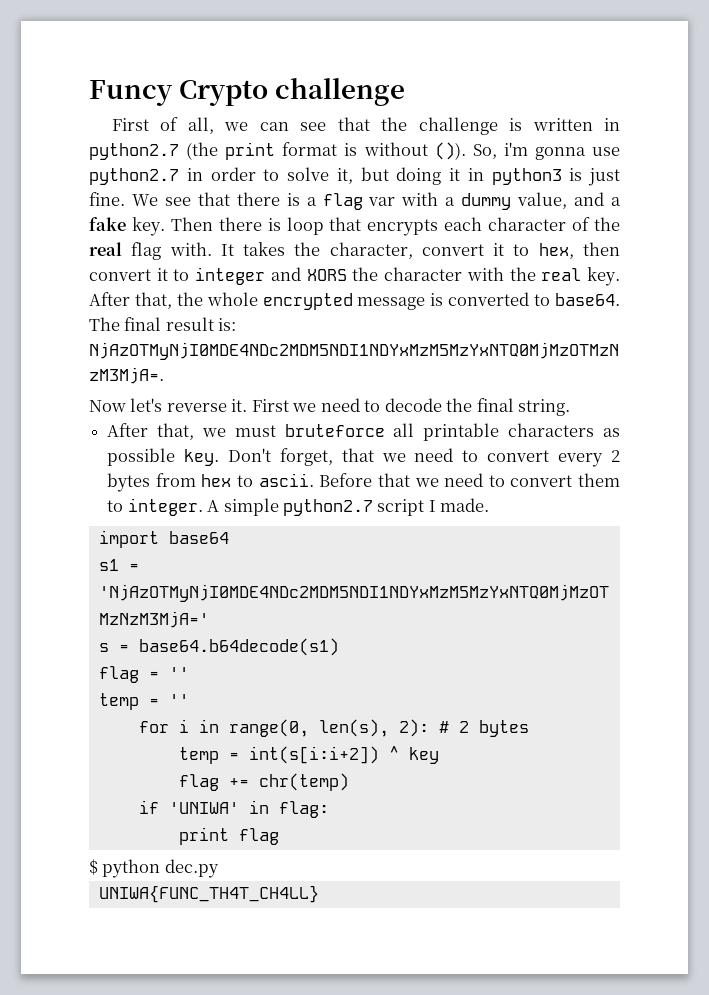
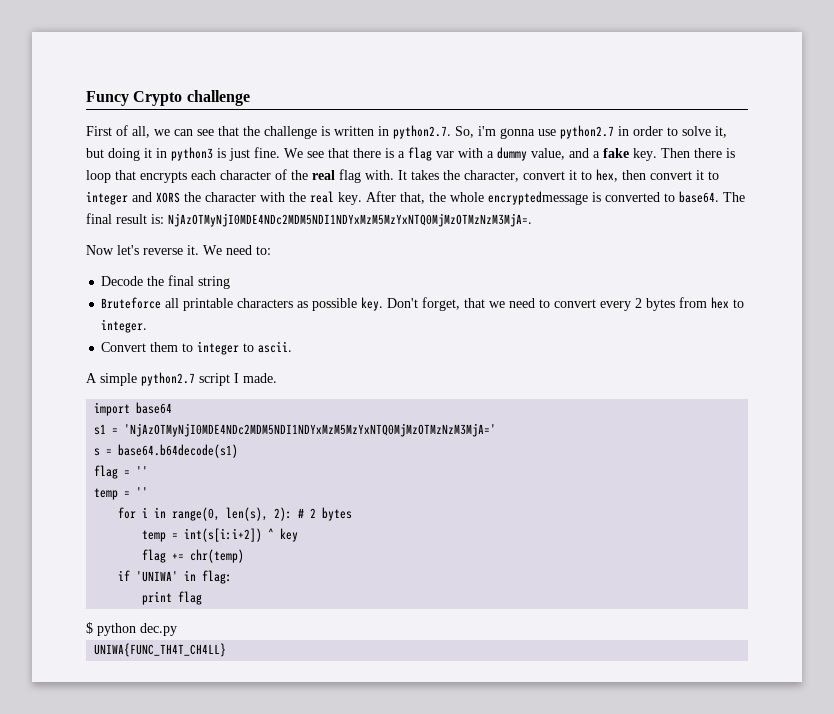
- First of all, we can see that the challenge is written in python2.7 (the print format is without ()). So, i'm gonna use python2.7 in order to solve it, but doing it in python3 is just fine.
+ First of all, we can see that the challenge is written in python2.7. So, i'm gonna use python2.7 in order to solve it, but doing it in python3 is just fine.
- After that, the whole encrypted message is converted to base64.
+ After that, the whole encryptedmessage is converted to base64.
- First we need to decode the final string.
- After that, we must bruteforce all printable characters as possible key.
+ We need to:
+ Decode the final string
+ Bruteforce all printable characters as possible key.
- Don't forget, that we need to convert every 2 bytes from hex to ascii. Before that we need to convert them to integer. A simple python2.7 script I made.
+ Don't forget, that we need to convert every 2 bytes from hex to integer.
+ Convert them to integer to ascii.
+ A simple python2.7 script I made.

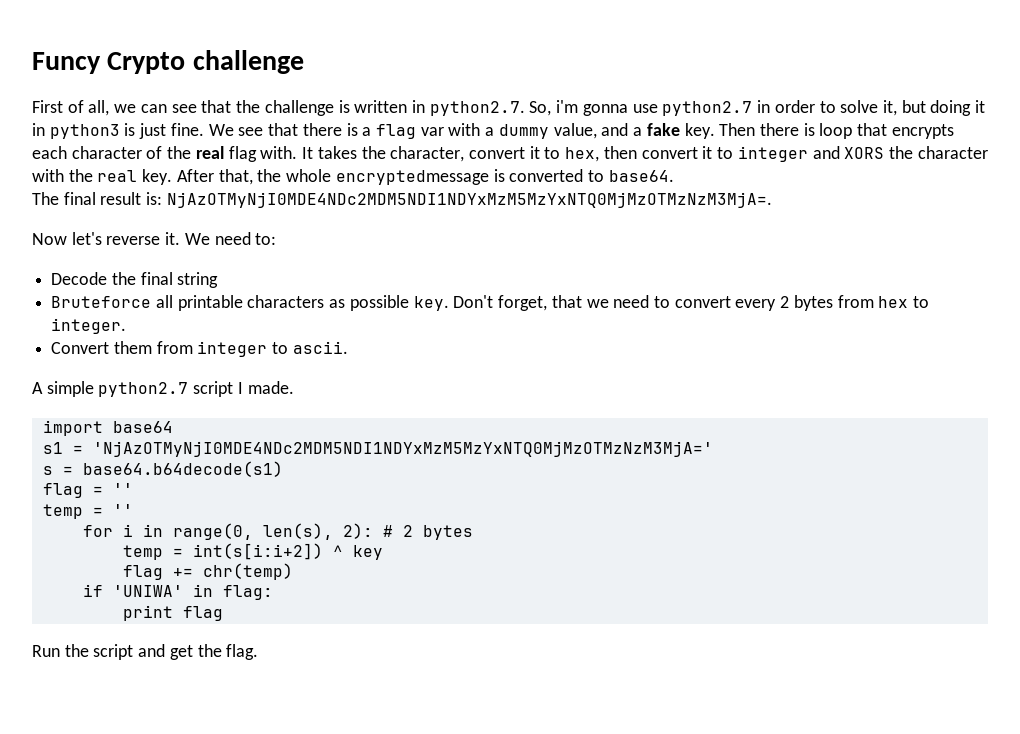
- After that, the whole encryptedmessage is converted to base64. The final result is: NjAzOTMyNjI0MDE4NDc2MDM5NDI1NDYxMzM5MzYxNTQ0MjMzOTMzNzM3MjA=.
+ After that, the whole encryptedmessage is converted to base64.
+ The final result is: NjAzOTMyNjI0MDE4NDc2MDM5NDI1NDYxMzM5MzYxNTQ0MjMzOTMzNzM3MjA=.
- Convert them to integer to ascii.
+ Convert them from integer to ascii.
- $ python dec.py
- UNIWA{FUNC_TH4T_CH4LL}
+ Run the script and get the flag.

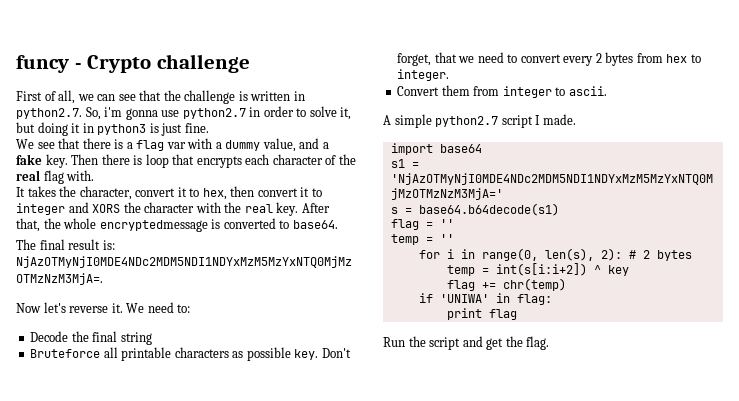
- Funcy Crypto challenge
+ funcy - Crypto challenge
- First of all, we can see that the challenge is written in python2.7. So, i'm gonna use python2.7 in order to solve it, but doing it in python3 is just fine. We see that there is a flag var with a dummy value, and a fake key.
+ First of all, we can see that the challenge is written in python2.7. So, i'm gonna use python2.7 in order to solve it, but doing it in python3 is just fine.
+ We see that there is a flag var with a dummy value, and a fake key.
- Then there is loop that encrypts each character of the real flag with. It takes the character, convert it to hex, then convert it to integer and XORS the character with the real key.
+ Then there is loop that encrypts each character of the real flag with.
+ It takes the character, convert it to hex, then convert it to integer and XORS the character with the real key.

